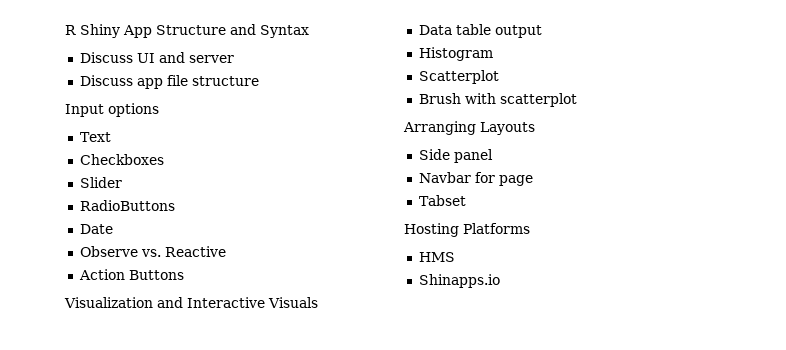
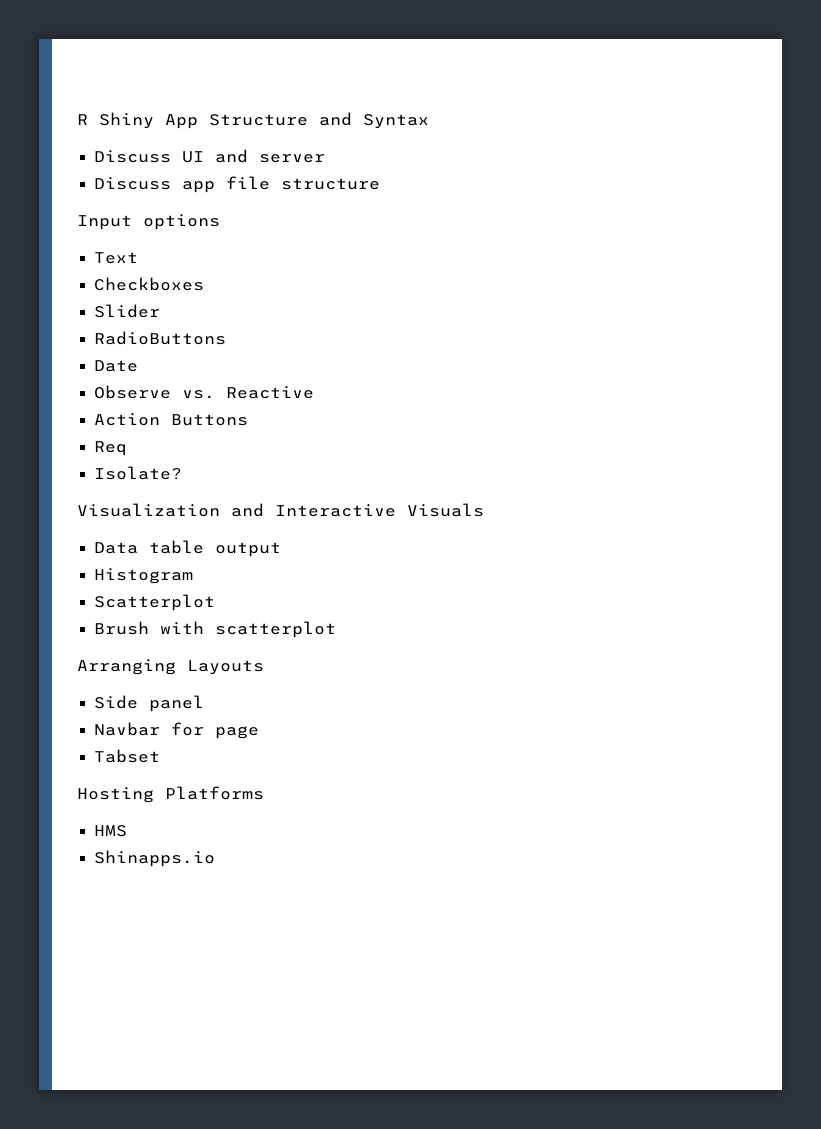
+ Req
+ Isolate?

